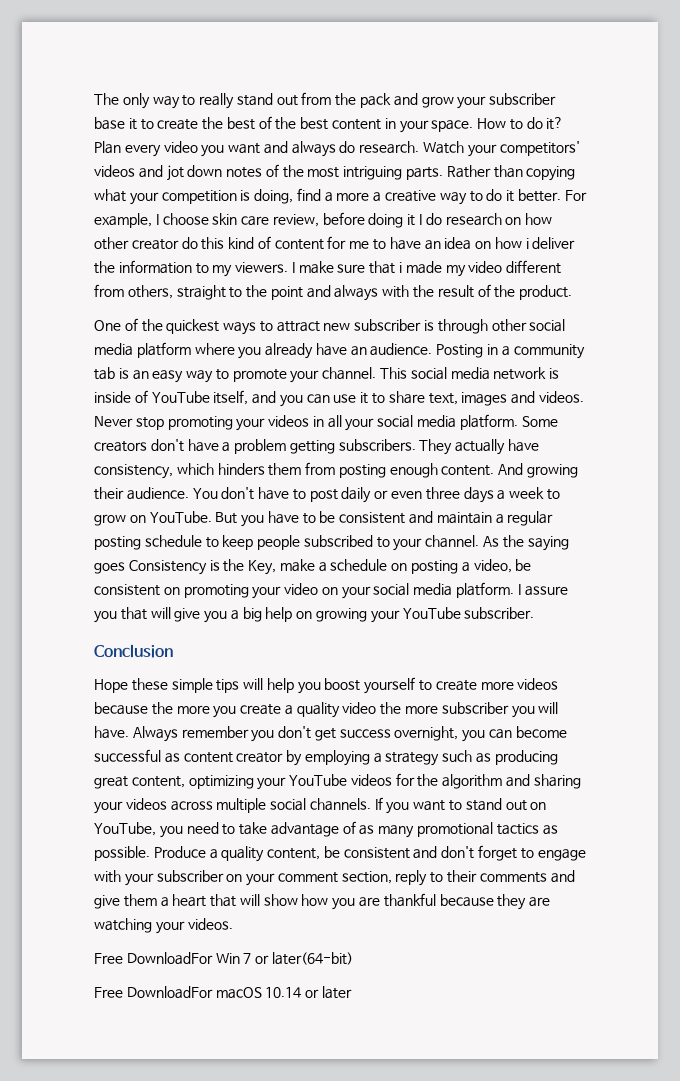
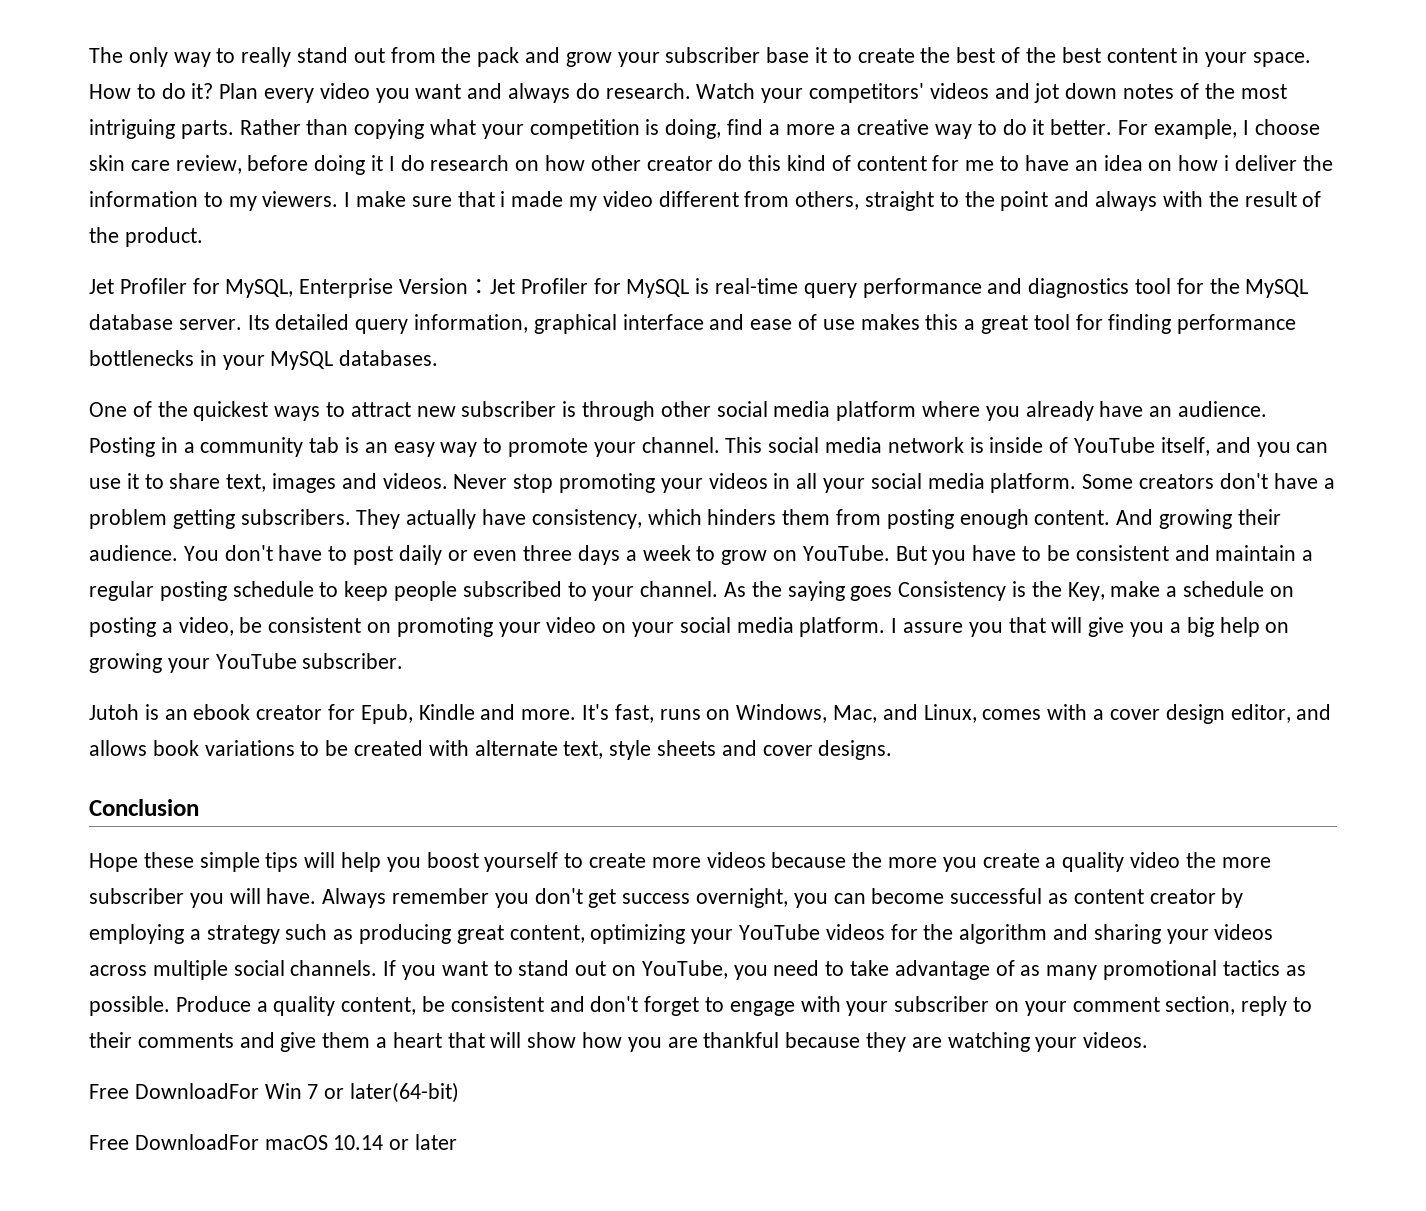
+ Jet Profiler for MySQL, Enterprise Version：Jet Profiler for MySQL is real-time query performance and diagnostics tool for the MySQL database server. Its detailed query information, graphical interface and ease of use makes this a great tool for finding performance bottlenecks in your MySQL databases.
+ Jutoh is an ebook creator for Epub, Kindle and more. It's fast, runs on Windows, Mac, and Linux, comes with a cover design editor, and allows book variations to be created with alternate text, style sheets and cover designs.

